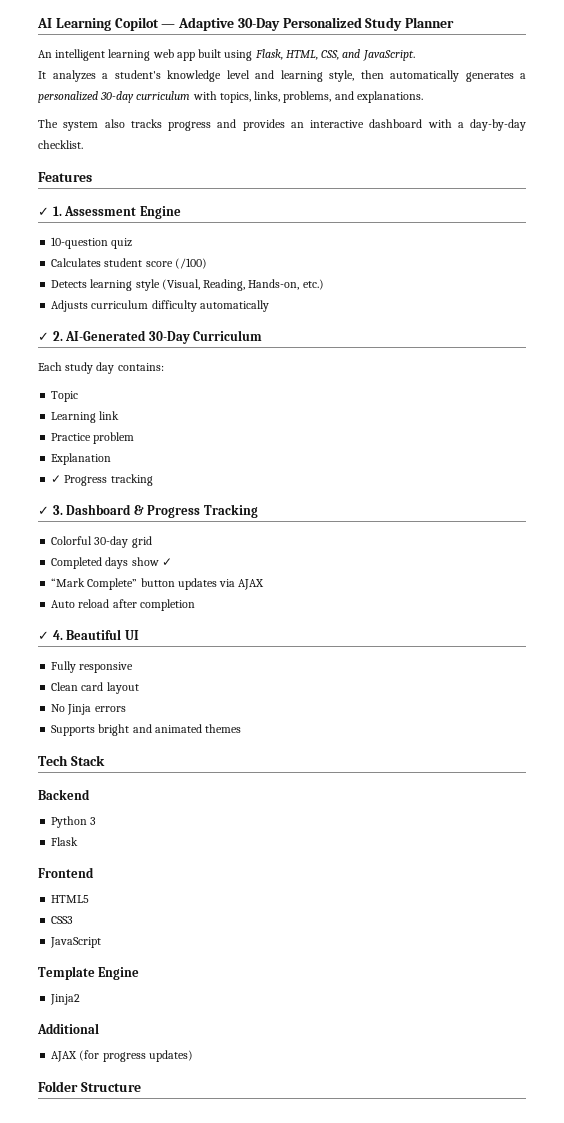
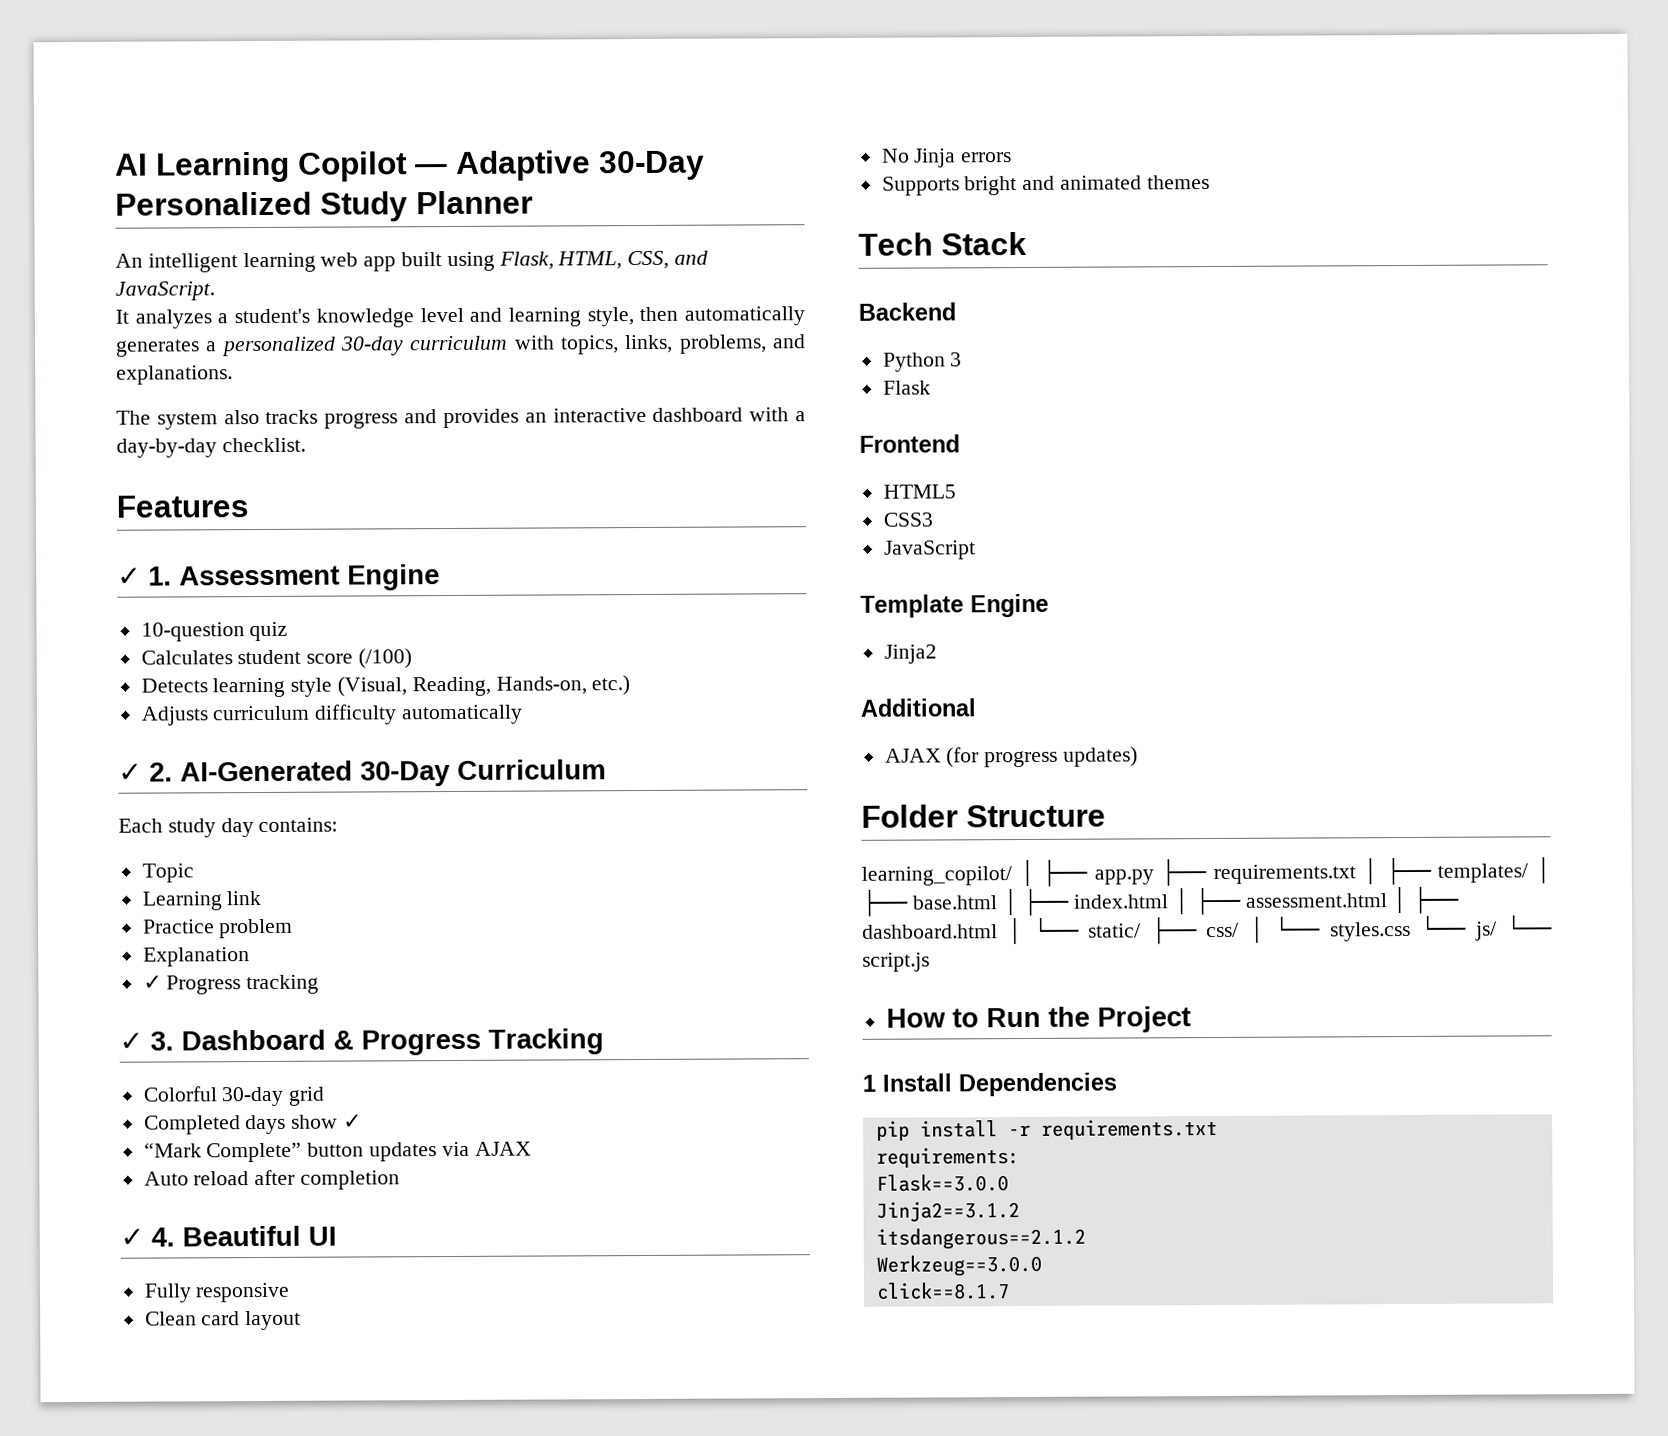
+ learning_copilot/ │ ├── app.py ├── requirements.txt │ ├── templates/ │ ├── base.html │ ├── index.html │ ├── assessment.html │ ├── dashboard.html │ └── static/ ├── css/ │ └── styles.css └── js/ └── script.js
+ How to Run the Project
+ 1 Install Dependencies
+ pip install -r requirements.txt
+ requirements:
+ Flask==3.0.0
+ Jinja2==3.1.2
+ itsdangerous==2.1.2
+ Werkzeug==3.0.0
+ click==8.1.7

